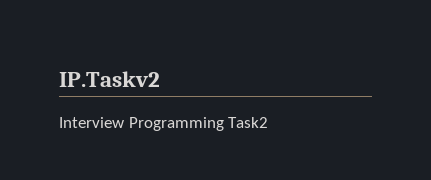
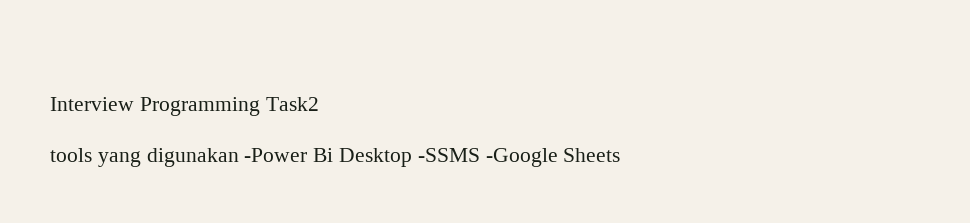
- IP.Taskv2
+ tools yang digunakan -Power Bi Desktop -SSMS -Google Sheets

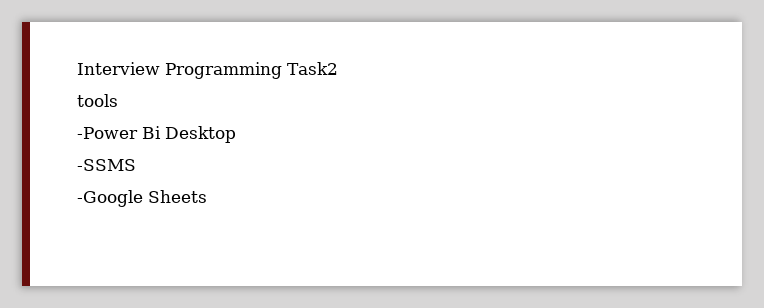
- tools yang digunakan -Power Bi Desktop -SSMS -Google Sheets
+ tools
+ -Power Bi Desktop
+ -SSMS
+ -Google Sheets

